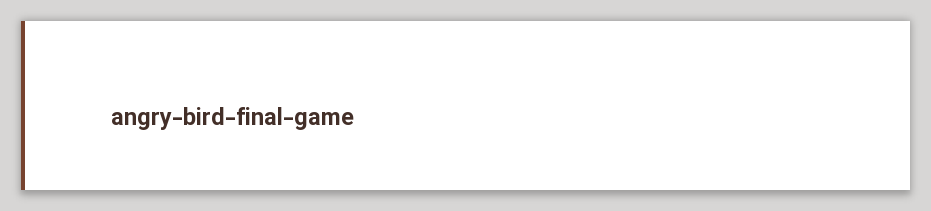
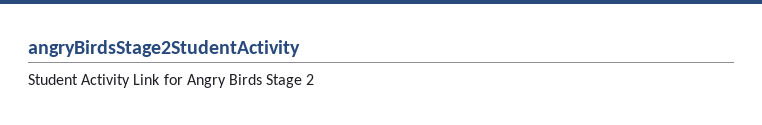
- angry-bird-final-game
+ angryBirdsStage2StudentActivity
+ Student Activity Link for Angry Birds Stage 2

